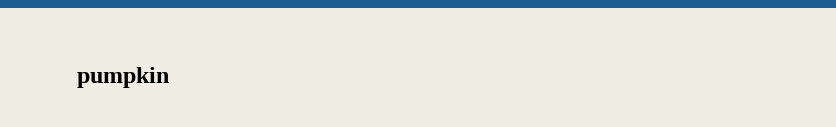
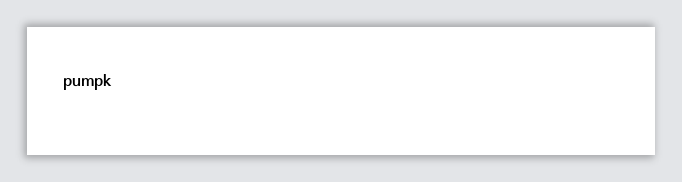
- pumpkin
+ pumpk

